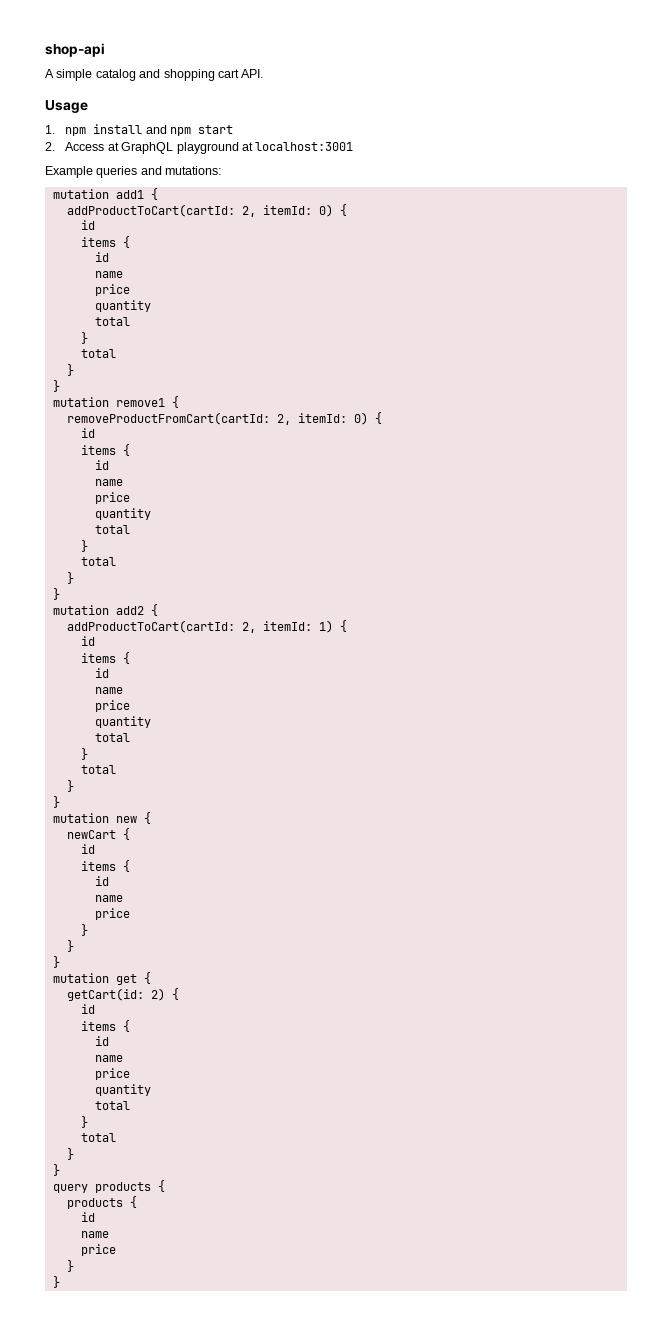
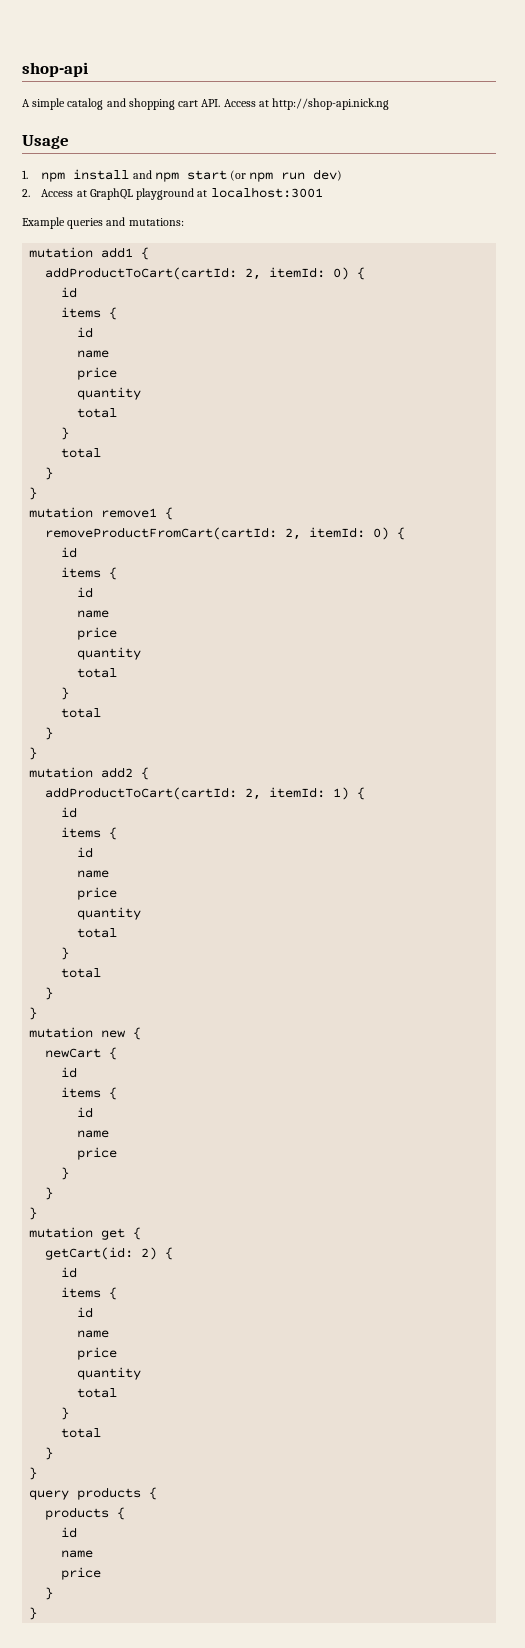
- A simple catalog and shopping cart API.
+ A simple catalog and shopping cart API. Access at http://shop-api.nick.ng
- 1. npm install and npm start
+ 1. npm install and npm start (or npm run dev)

